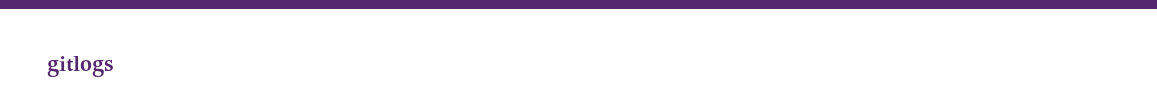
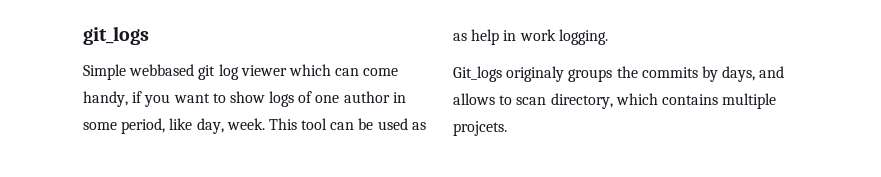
- gitlogs
+ git_logs
+ Simple webbased git log viewer which can come handy, if you want to show logs of one author in some period, like day, week. This tool can be used as as help in work logging.
+ Git_logs originaly groups the commits by days, and allows to scan directory, which contains multiple projcets.

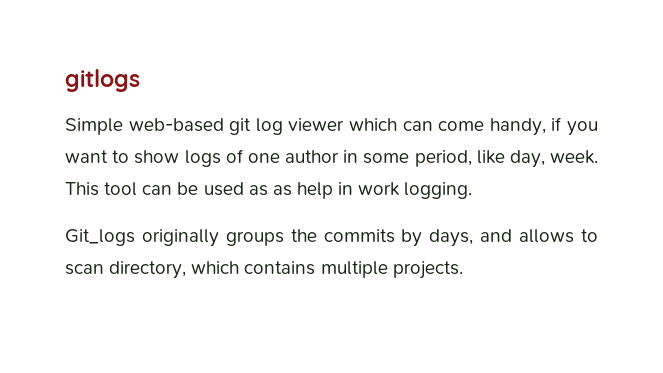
- git_logs
+ gitlogs
- Simple webbased git log viewer which can come handy, if you want to show logs of one author in some period, like day, week.
+ Simple web-based git log viewer which can come handy, if you want to show logs of one author in some period, like day, week.
- Git_logs originaly groups the commits by days, and allows to scan directory, which contains multiple projcets.
+ Git_logs originally groups the commits by days, and allows to scan directory, which contains multiple projects.

